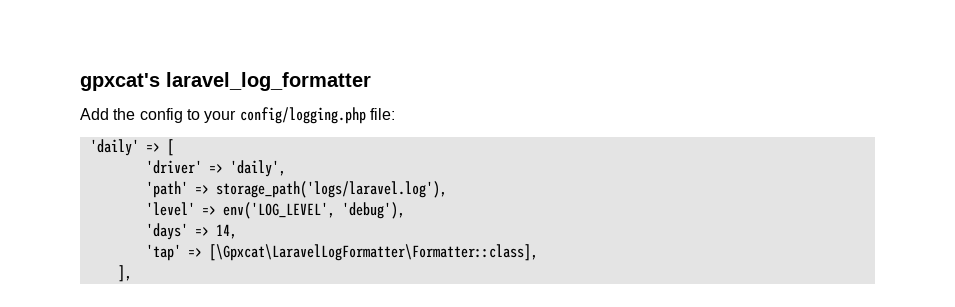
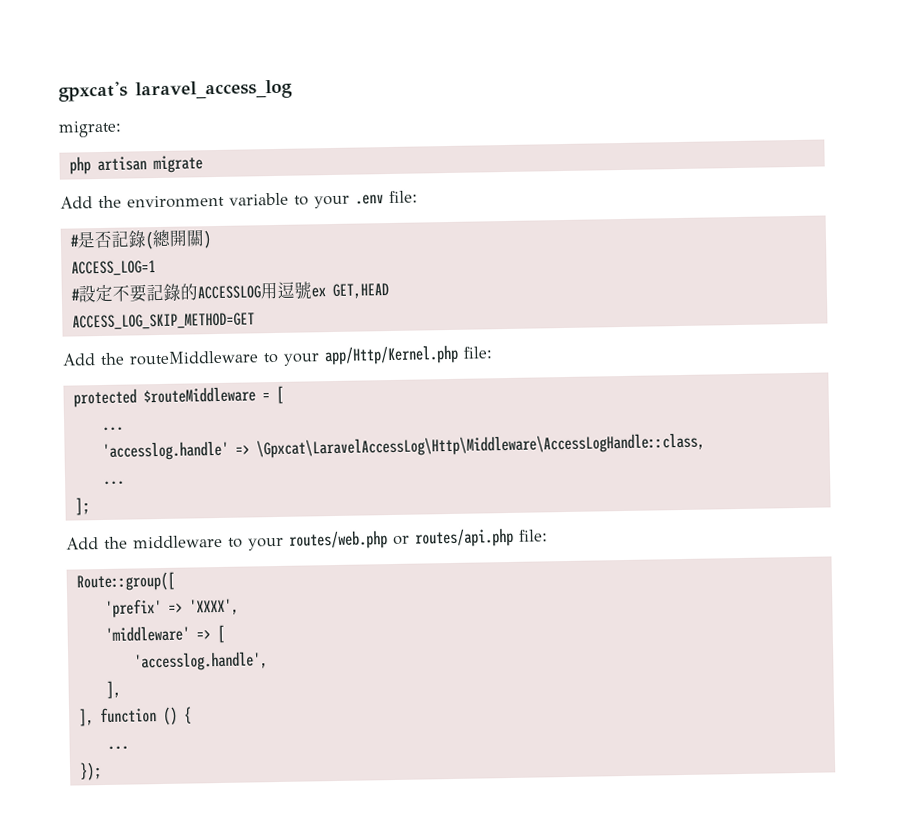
- gpxcat's laravel_log_formatter
- Add the config to your config/logging.php file:
- 'daily' => [
- 'driver' => 'daily',
- 'path' => storage_path('logs/laravel.log'),
- 'level' => env('LOG_LEVEL', 'debug'),
- 'days' => 14,
- 'tap' => [\Gpxcat\LaravelLogFormatter\Formatter::class],
+ gpxcat's laravel_access_log
+ migrate:
+ php artisan migrate
+ Add the environment variable to your .env file:
+ #是否記錄(總開關)
+ ACCESS_LOG=1
+ #設定不要記錄的ACCESSLOG用逗號ex GET,HEAD
+ ACCESS_LOG_SKIP_METHOD=GET
+ Add the routeMiddleware to your app/Http/Kernel.php file:
+ protected $routeMiddleware = [
+ ...
+ 'accesslog.handle' => \Gpxcat\LaravelAccessLog\Http\Middleware\AccessLogHandle::class,
+ ...
+ ];
+ Add the middleware to your routes/web.php or routes/api.php file:
+ Route::group([
+ 'prefix' => 'XXXX',
+ 'middleware' => [
+ 'accesslog.handle',
  ],
+ ], function () {
+ ...
+ });

